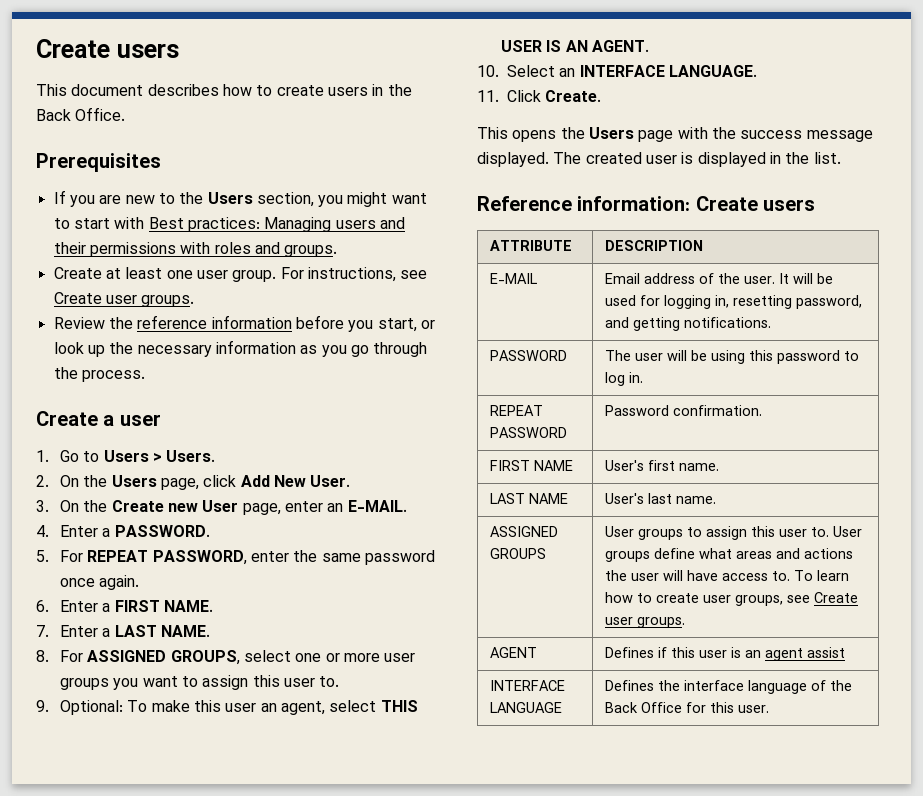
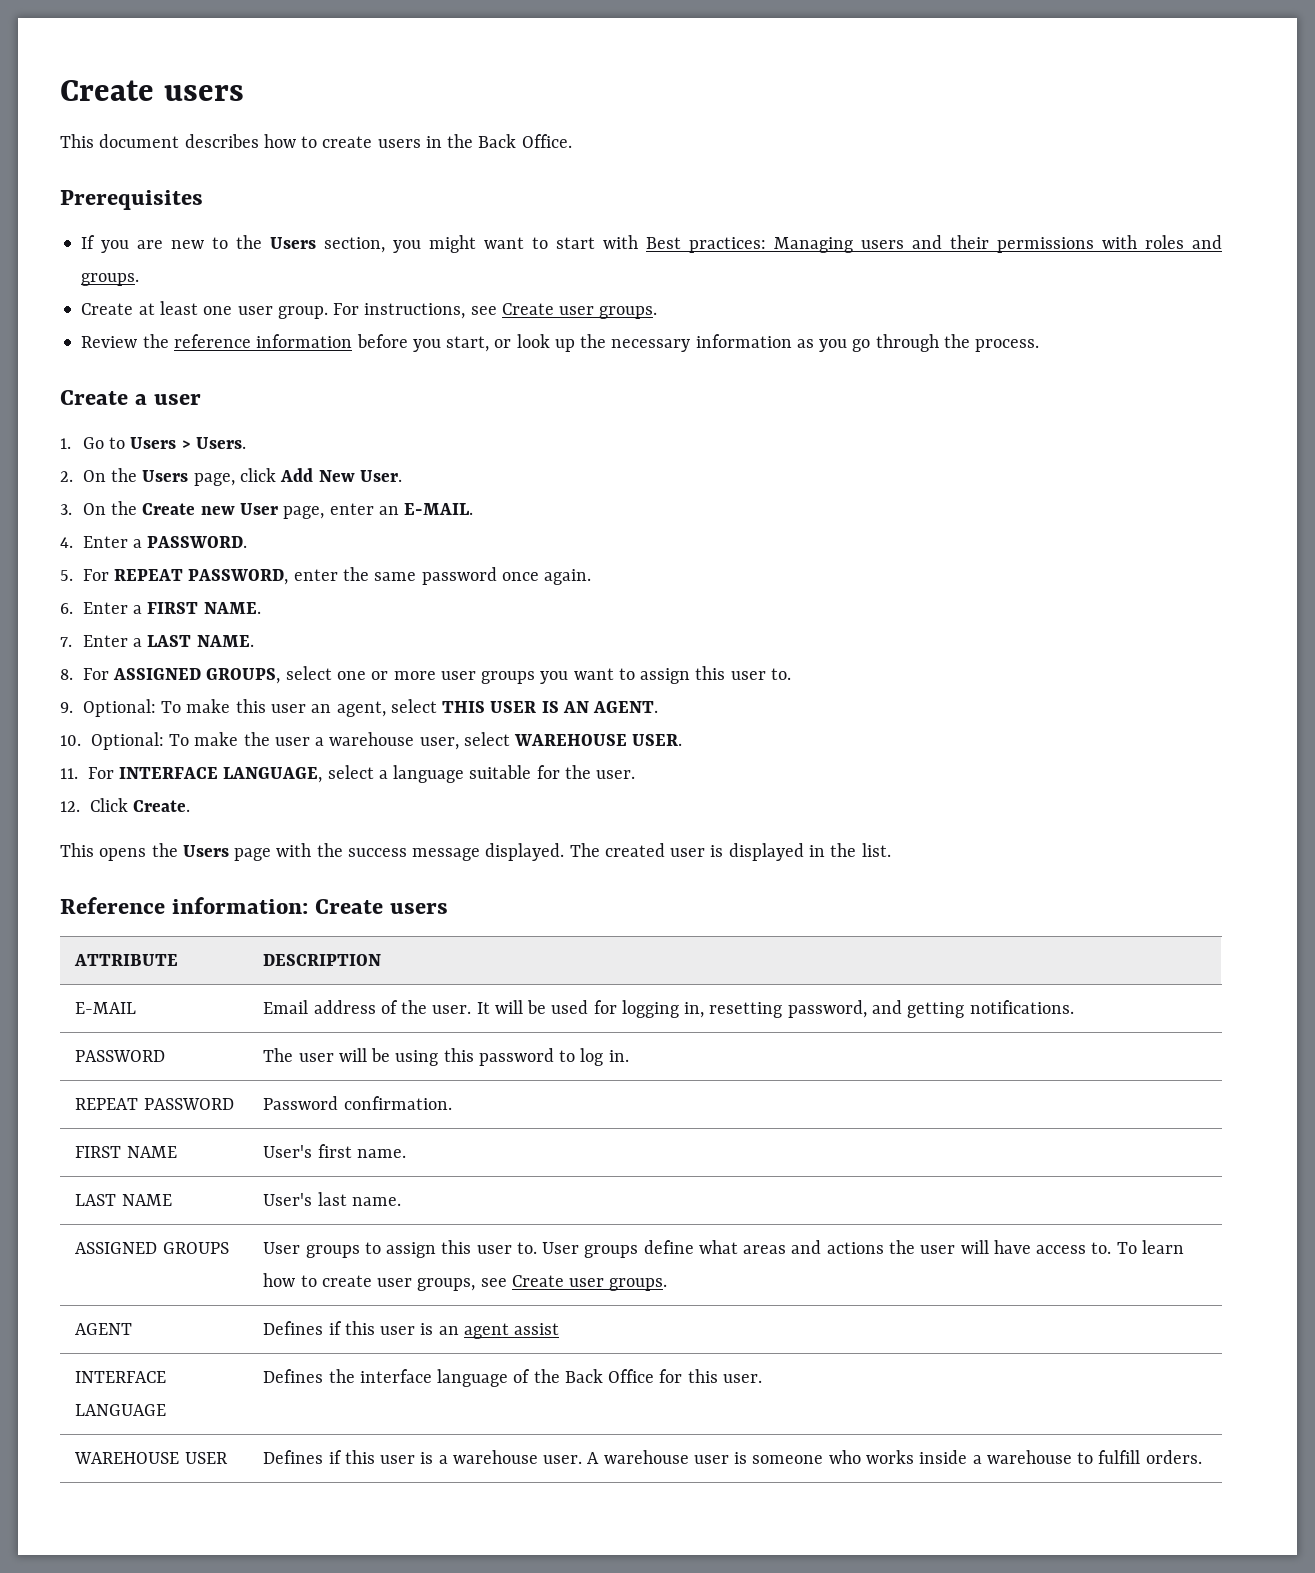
- 10. Select an INTERFACE LANGUAGE.
- 11. Click Create.
+ 10. Optional: To make the user a warehouse user, select WAREHOUSE USER.
+ 11. For INTERFACE LANGUAGE, select a language suitable for the user.
+ 12. Click Create.
+ WAREHOUSE USER | Defines if this user is a warehouse user. A warehouse user is someone who works inside a warehouse to fulfill orders.

